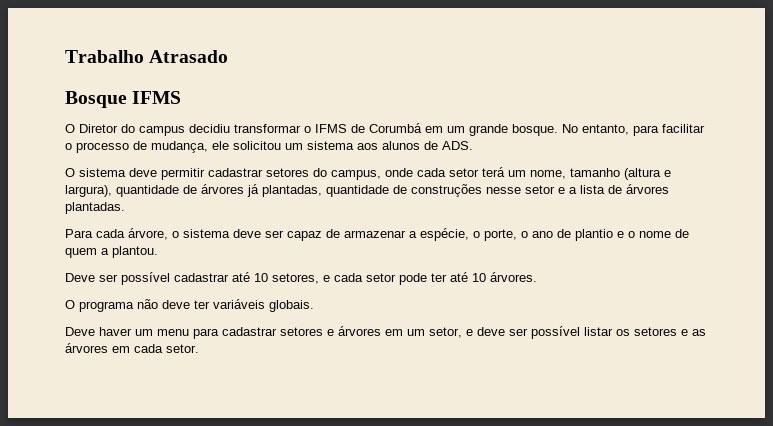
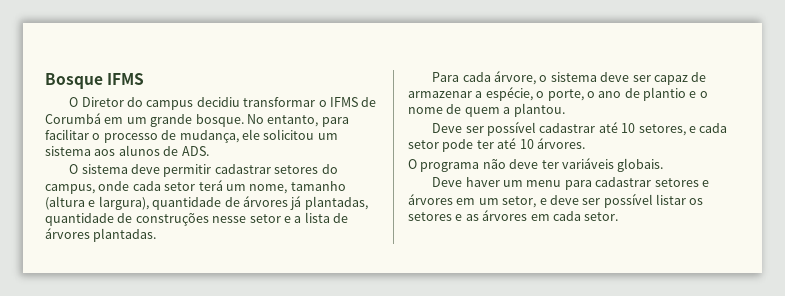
- Trabalho Atrasado

